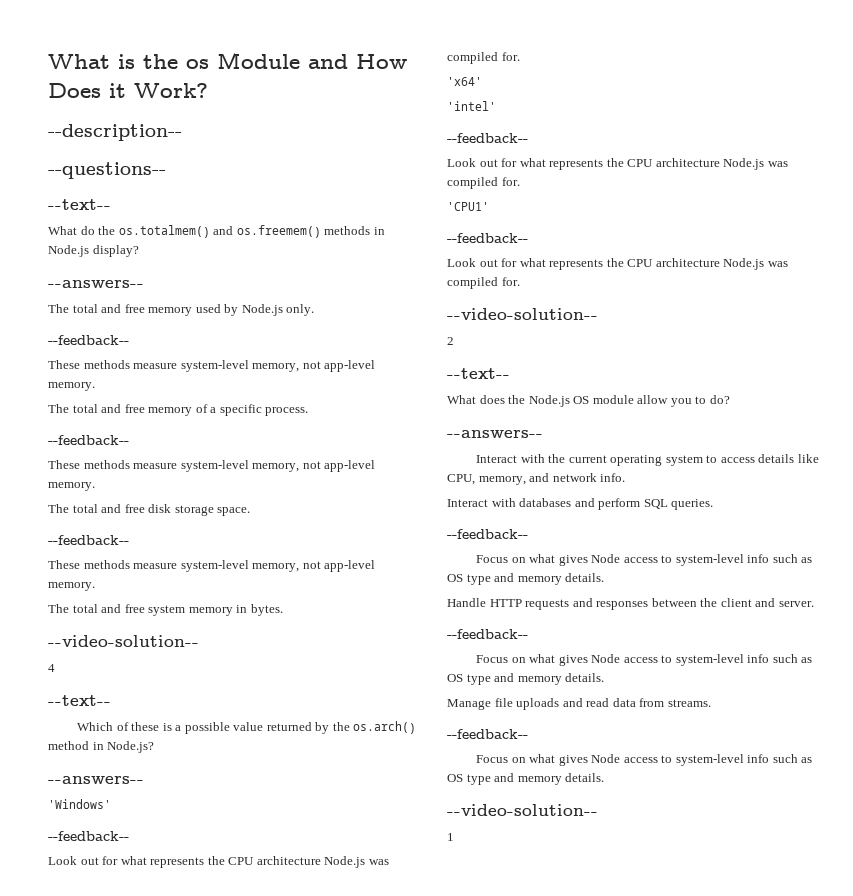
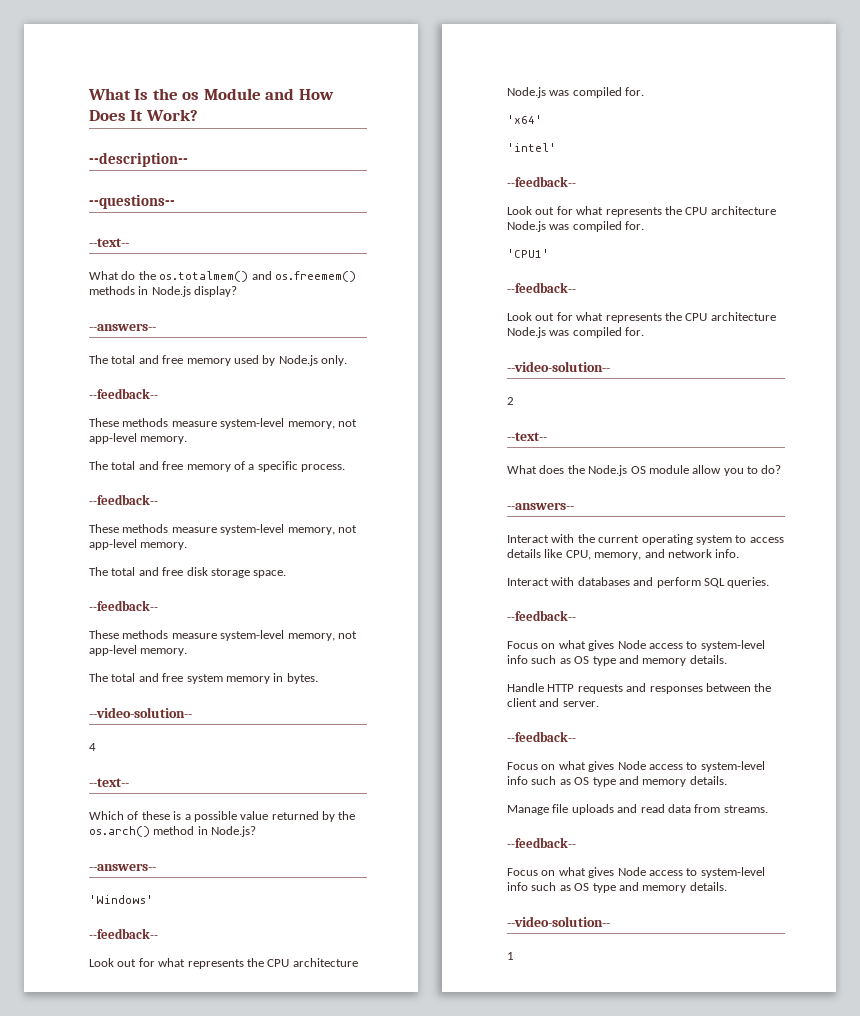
- What is the os Module and How Does it Work?
+ What Is the os Module and How Does It Work?

